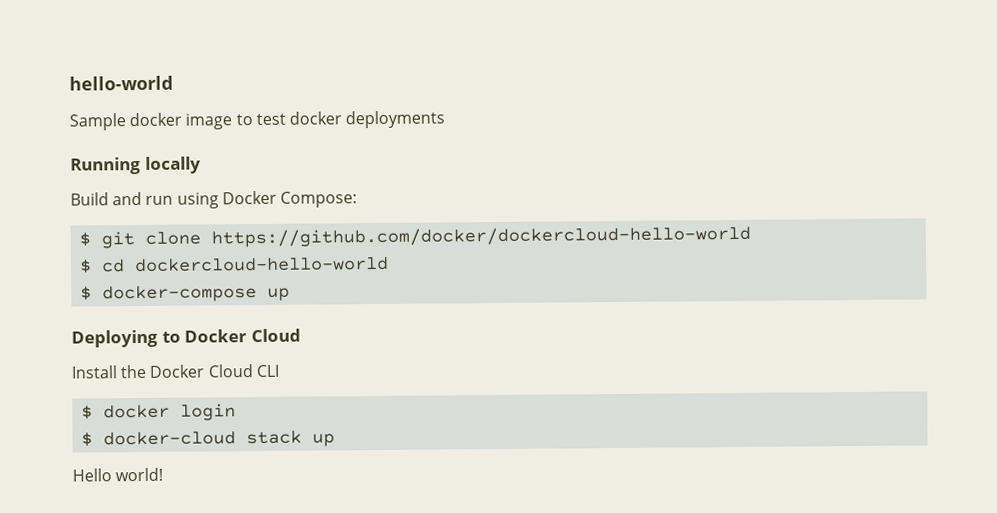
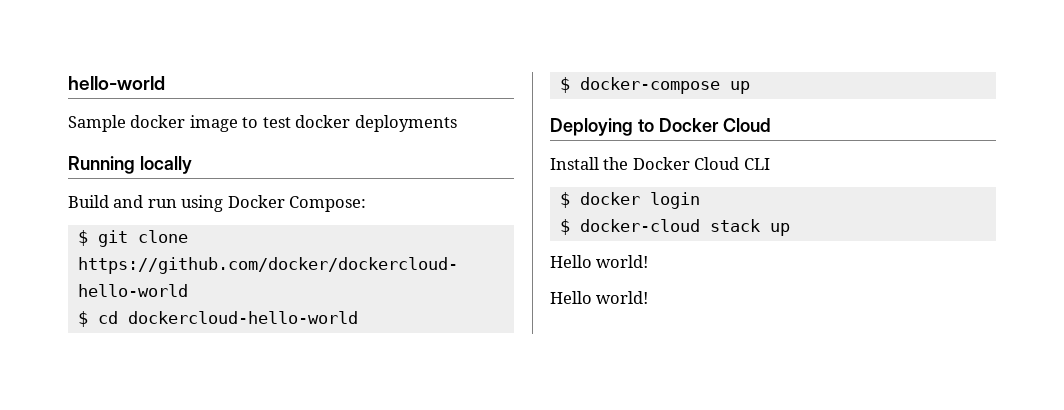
  $ docker-cloud stack up
+ Hello world!

